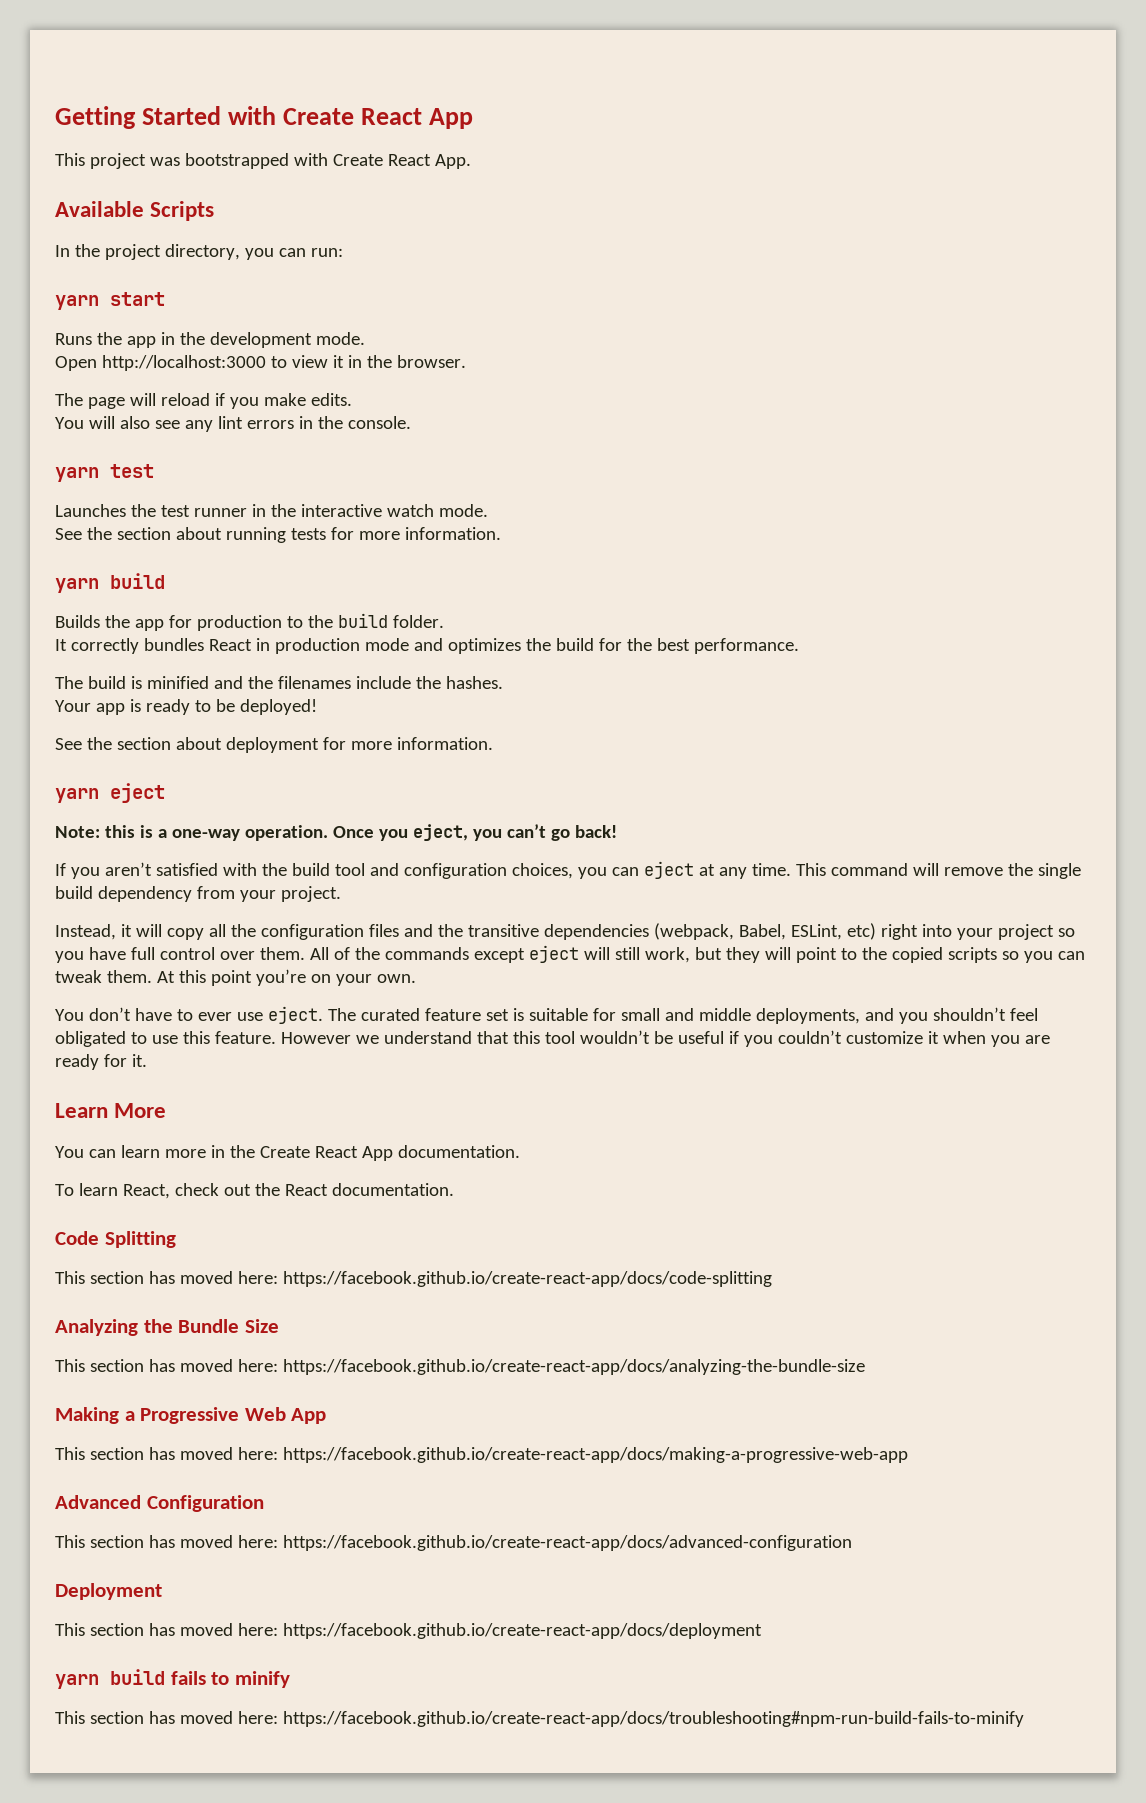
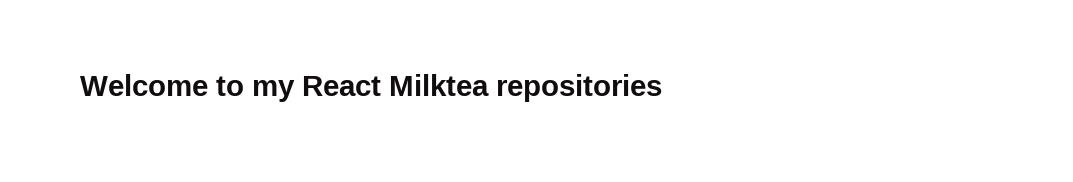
- Getting Started with Create React App
- This project was bootstrapped with Create React App.
- Available Scripts
- In the project directory, you can run:
- yarn start
- Runs the app in the development mode.
- Open http://localhost:3000 to view it in the browser.
- The page will reload if you make edits.
- You will also see any lint errors in the console.
- yarn test
- Launches the test runner in the interactive watch mode.
- See the section about running tests for more information.
- yarn build
- Builds the app for production to the build folder.
- It correctly bundles React in production mode and optimizes the build for the best performance.
- The build is minified and the filenames include the hashes.
- Your app is ready to be deployed!
- See the section about deployment for more information.
- yarn eject
- Note: this is a one-way operation. Once you eject, you can’t go back!
- If you aren’t satisfied with the build tool and configuration choices, you can eject at any time. This command will remove the single build dependency from your project.
- Instead, it will copy all the configuration files and the transitive dependencies (webpack, Babel, ESLint, etc) right into your project so you have full control over them. All of the commands except eject will still work, but they will point to the copied scripts so you can tweak them. At this point you’re on your own.
- You don’t have to ever use eject. The curated feature set is suitable for small and middle deployments, and you shouldn’t feel obligated to use this feature. However we understand that this tool wouldn’t be useful if you couldn’t customize it when you are ready for it.
- Learn More
- You can learn more in the Create React App documentation.
- To learn React, check out the React documentation.
- Code Splitting
- This section has moved here: https://facebook.github.io/create-react-app/docs/code-splitting
- Analyzing the Bundle Size
- This section has moved here: https://facebook.github.io/create-react-app/docs/analyzing-the-bundle-size
- Making a Progressive Web App
- This section has moved here: https://facebook.github.io/create-react-app/docs/making-a-progressive-web-app
- Advanced Configuration
- This section has moved here: https://facebook.github.io/create-react-app/docs/advanced-configuration
- Deployment
- This section has moved here: https://facebook.github.io/create-react-app/docs/deployment
- yarn build fails to minify
- This section has moved here: https://facebook.github.io/create-react-app/docs/troubleshooting#npm-run-build-fails-to-minify
+ Welcome to my React Milktea repositories

